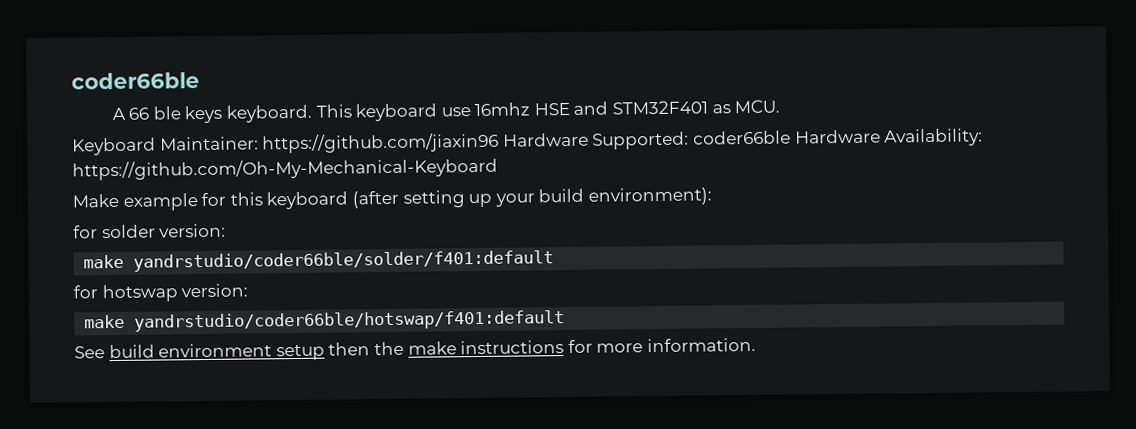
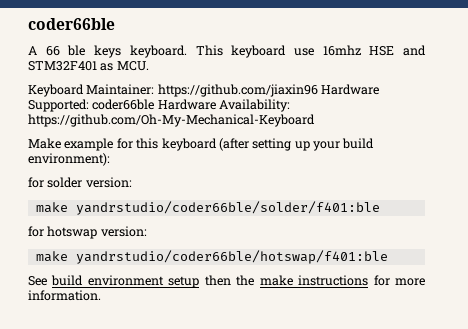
- make yandrstudio/coder66ble/solder/f401:default
+ make yandrstudio/coder66ble/solder/f401:ble
- make yandrstudio/coder66ble/hotswap/f401:default
+ make yandrstudio/coder66ble/hotswap/f401:ble

